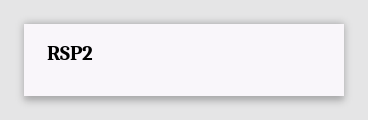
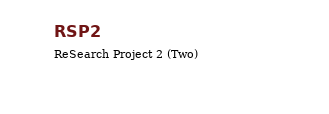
+ ReSearch Project 2 (Two)

